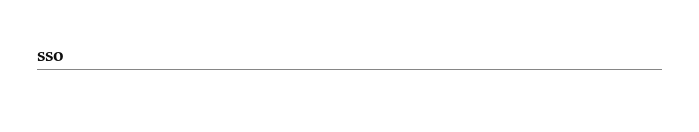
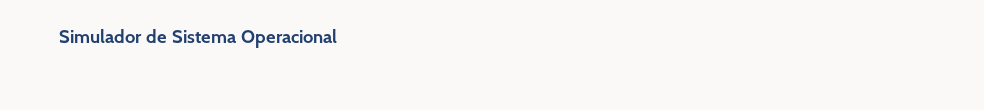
- sso
+ Simulador de Sistema Operacional

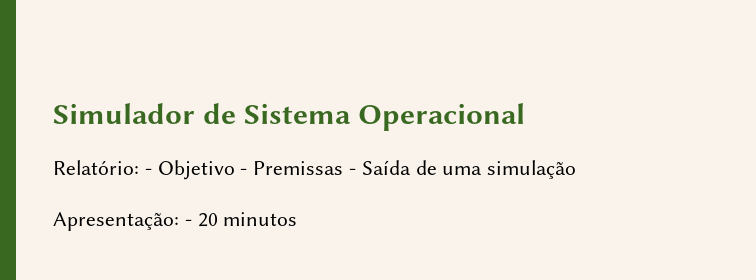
+ Relatório: - Objetivo - Premissas - Saída de uma simulação
+ Apresentação: - 20 minutos

